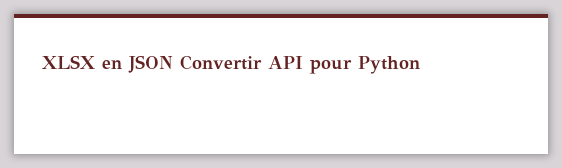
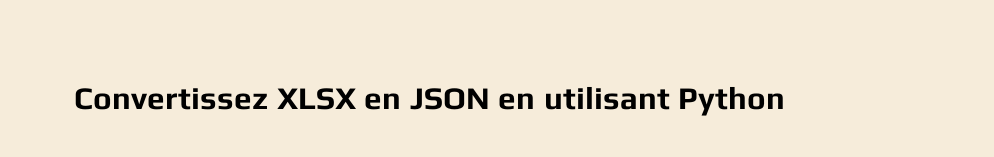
- XLSX en JSON Convertir API pour Python
+ Convertissez XLSX en JSON en utilisant Python

